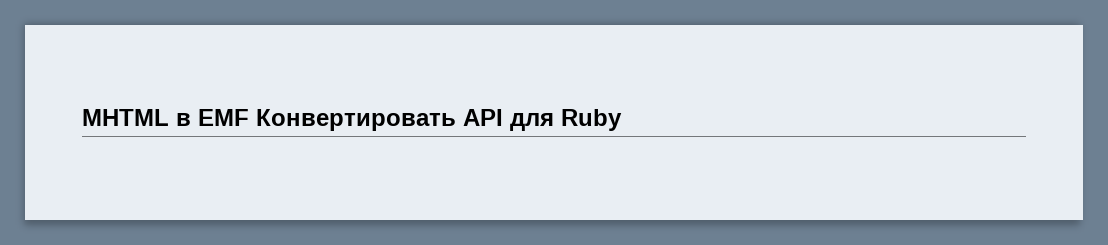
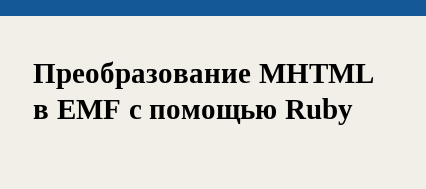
- MHTML в EMF Конвертировать API для Ruby
+ Преобразование MHTML в EMF с помощью Ruby

